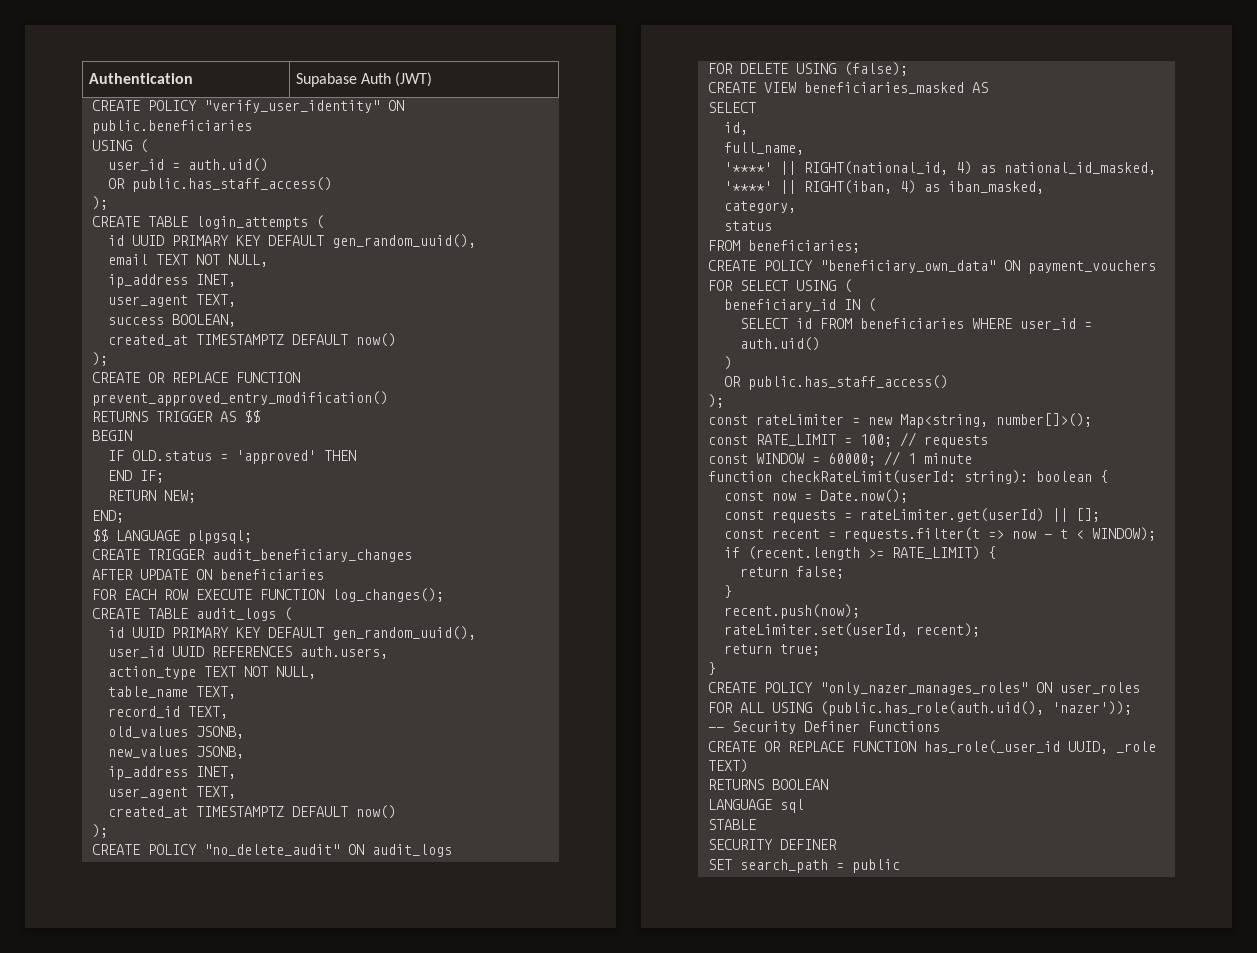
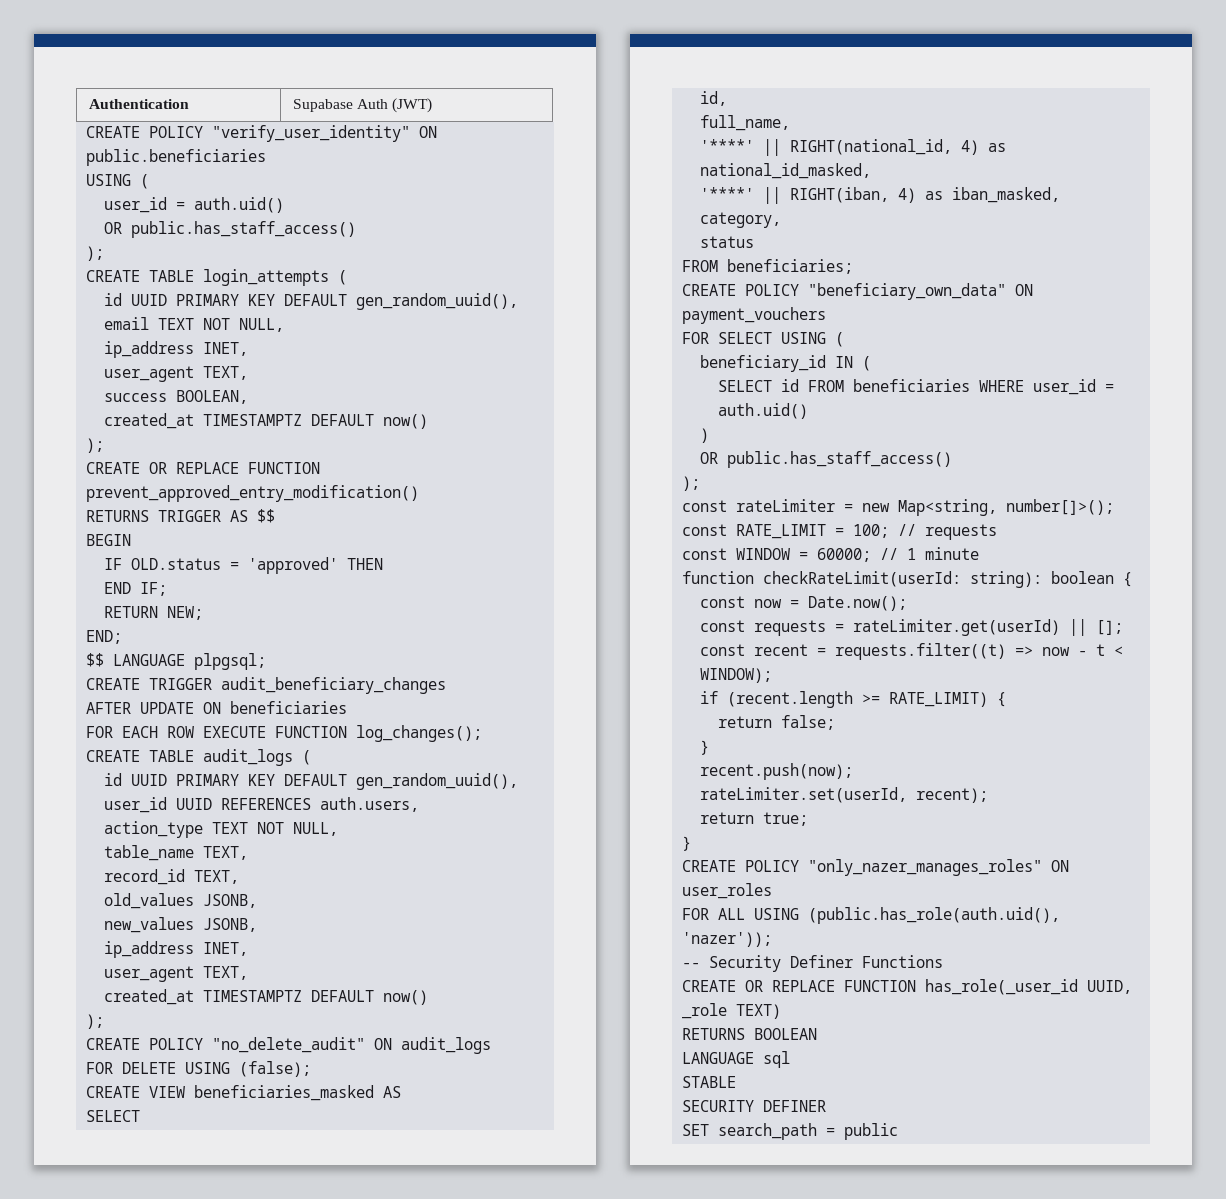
- const recent = requests.filter(t => now - t < WINDOW);
+ const recent = requests.filter((t) => now - t < WINDOW);

